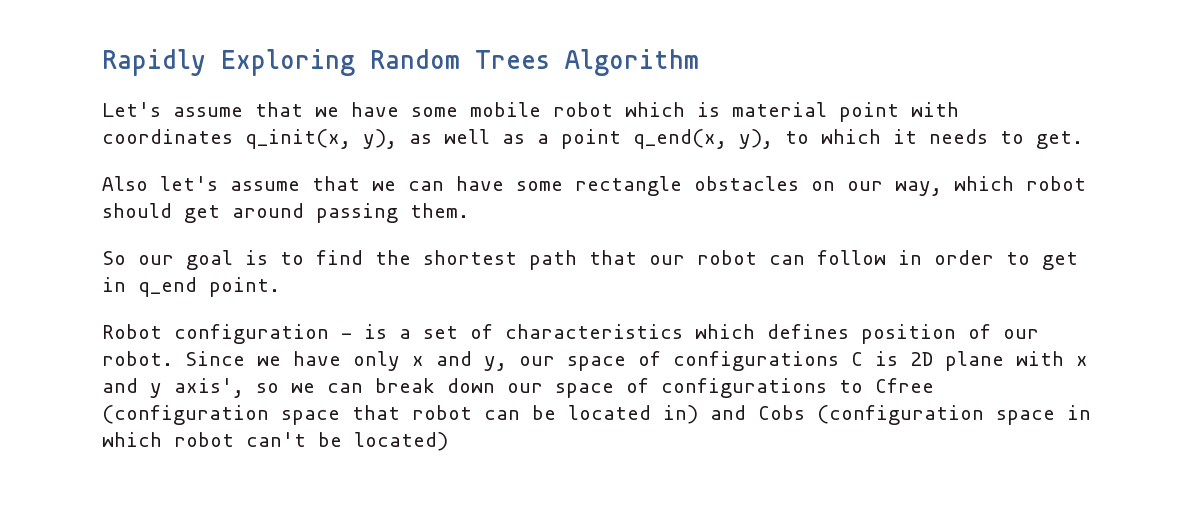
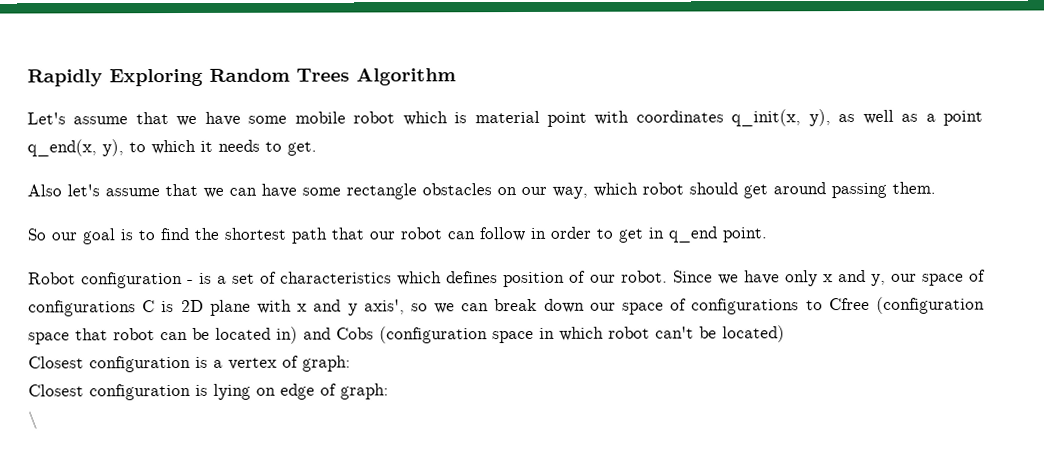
+ Closest configuration is a vertex of graph:
+ Closest configuration is lying on edge of graph:
+ \

